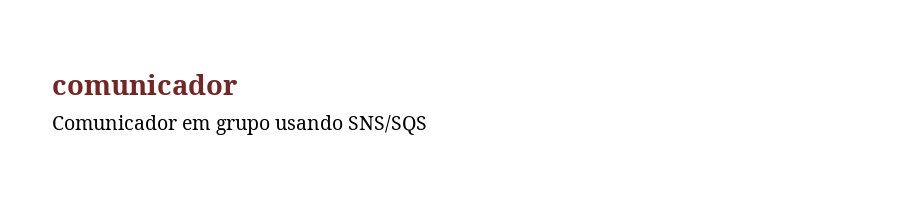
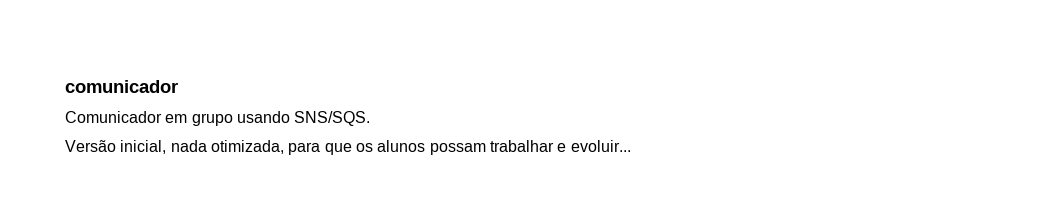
- Comunicador em grupo usando SNS/SQS
+ Comunicador em grupo usando SNS/SQS.
+ Versão inicial, nada otimizada, para que os alunos possam trabalhar e evoluir...

